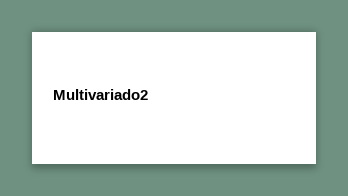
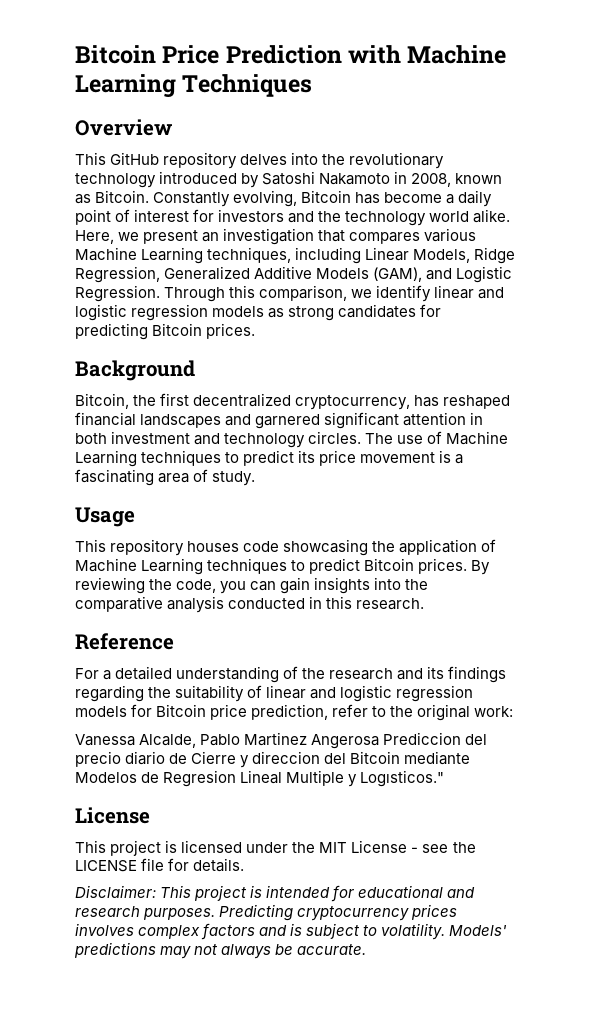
- Multivariado2
+ Bitcoin Price Prediction with Machine Learning Techniques
+ Overview
+ This GitHub repository delves into the revolutionary technology introduced by Satoshi Nakamoto in 2008, known as Bitcoin. Constantly evolving, Bitcoin has become a daily point of interest for investors and the technology world alike. Here, we present an investigation that compares various Machine Learning techniques, including Linear Models, Ridge Regression, Generalized Additive Models (GAM), and Logistic Regression. Through this comparison, we identify linear and logistic regression models as strong candidates for predicting Bitcoin prices.
+ Background
+ Bitcoin, the first decentralized cryptocurrency, has reshaped financial landscapes and garnered significant attention in both investment and technology circles. The use of Machine Learning techniques to predict its price movement is a fascinating area of study.
+ Usage
+ This repository houses code showcasing the application of Machine Learning techniques to predict Bitcoin prices. By reviewing the code, you can gain insights into the comparative analysis conducted in this research.
+ Reference
+ For a detailed understanding of the research and its findings regarding the suitability of linear and logistic regression models for Bitcoin price prediction, refer to the original work:
+ Vanessa Alcalde, Pablo Martinez Angerosa Prediccion del precio diario de Cierre y direccion del Bitcoin mediante Modelos de Regresion Lineal Multiple y Logısticos."
+ License
+ This project is licensed under the MIT License - see the LICENSE file for details.
+ Disclaimer: This project is intended for educational and research purposes. Predicting cryptocurrency prices involves complex factors and is subject to volatility. Models' predictions may not always be accurate.

